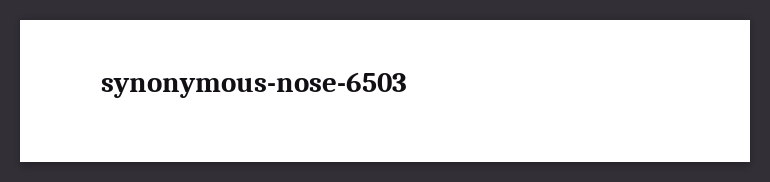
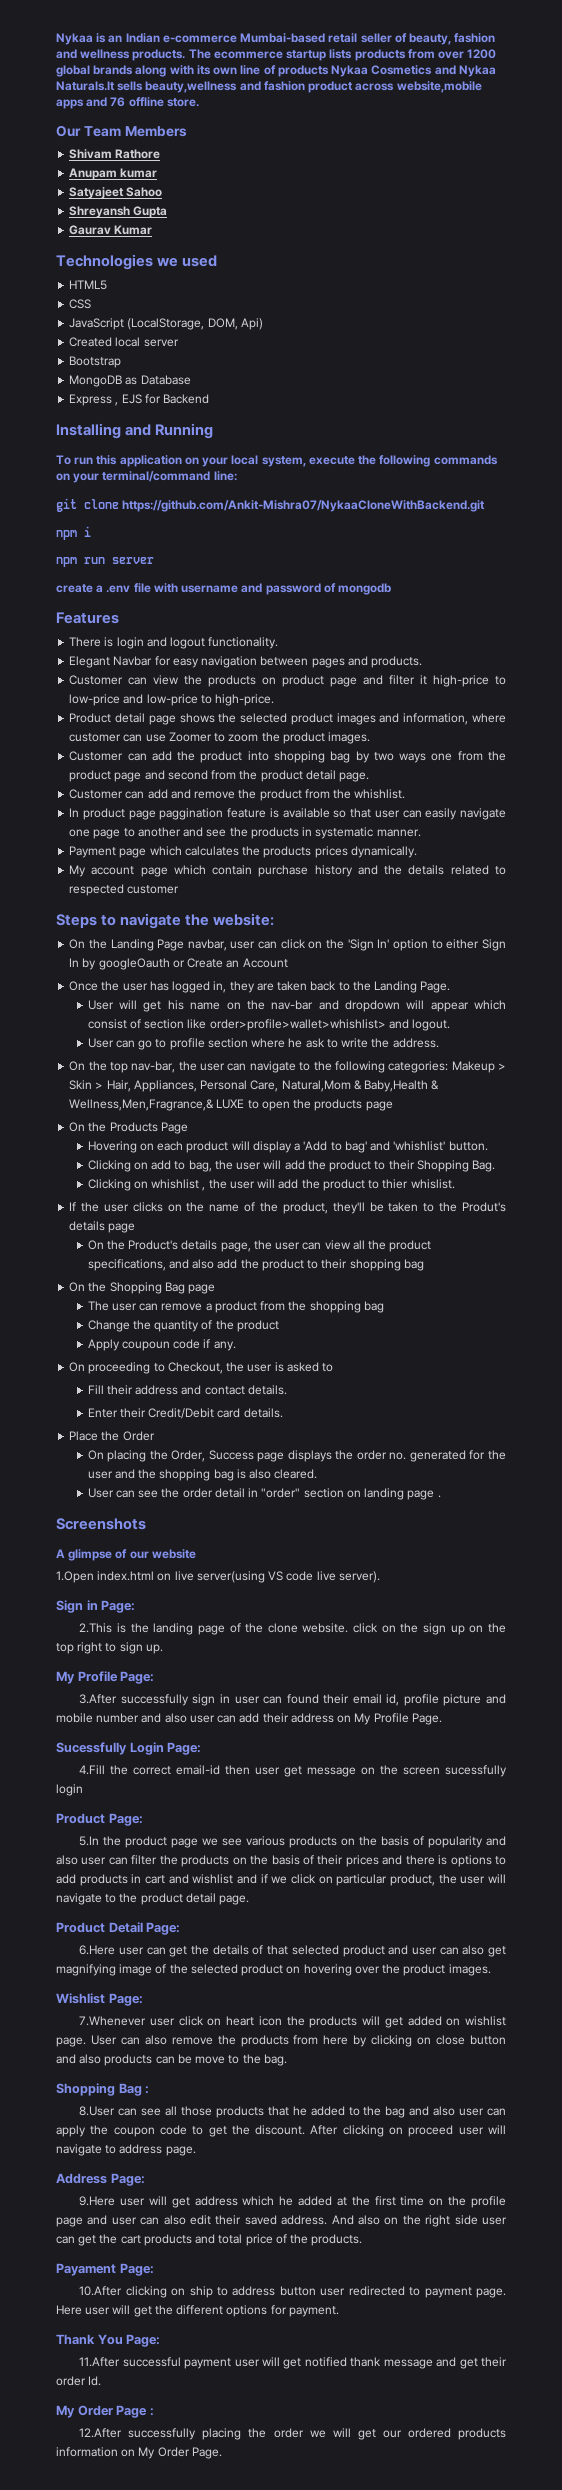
- synonymous-nose-6503
+ Nykaa is an Indian e-commerce Mumbai-based retail seller of beauty, fashion and wellness products. The ecommerce startup lists products from over 1200 global brands along with its own line of products Nykaa Cosmetics and Nykaa Naturals.It sells beauty,wellness and fashion product across website,mobile apps and 76 offline store.
+ Our Team Members
+ Shivam Rathore
+ Anupam kumar
+ Satyajeet Sahoo
+ Shreyansh Gupta
+ Gaurav Kumar
+ Technologies we used
+ HTML5
+ CSS
+ JavaScript (LocalStorage, DOM, Api)
+ Created local server
+ Bootstrap
+ MongoDB as Database
+ Express , EJS for Backend
+ Installing and Running
+ To run this application on your local system, execute the following commands on your terminal/command line:
+ git clone https://github.com/Ankit-Mishra07/NykaaCloneWithBackend.git
+ npm i
+ npm run server
+ create a .env file with username and password of mongodb
+ Features
+ There is login and logout functionality.
+ Elegant Navbar for easy navigation between pages and products.
+ Customer can view the products on product page and filter it high-price to low-price and low-price to high-price.
+ Product detail page shows the selected product images and information, where customer can use Zoomer to zoom the product images.
+ Customer can add the product into shopping bag by two ways one from the product page and second from the product detail page.
+ Customer can add and remove the product from the whishlist.
+ In product page paggination feature is available so that user can easily navigate one page to another and see the products in systematic manner.
+ Payment page which calculates the products prices dynamically.
+ My account page which contain purchase history and the details related to respected customer
+ Steps to navigate the website:
+ On the Landing Page navbar, user can click on the 'Sign In' option to either Sign In by googleOauth or Create an Account
+ Once the user has logged in, they are taken back to the Landing Page.
+ User will get his name on the nav-bar and dropdown will appear which consist of section like order>profile>wallet>whishlist> and logout.
+ User can go to profile section where he ask to write the address.
+ On the top nav-bar, the user can navigate to the following categories: Makeup > Skin > Hair, Appliances, Personal Care, Natural,Mom & Baby,Health & Wellness,Men,Fragrance,& LUXE to open the products page
+ On the Products Page
+ Hovering on each product will display a 'Add to bag' and 'whishlist' button.
+ Clicking on add to bag, the user will add the product to their Shopping Bag.
+ Clicking on whishlist , the user will add the product to thier whislist.
+ If the user clicks on the name of the product, they'll be taken to the Produt's details page
+ On the Product's details page, the user can view all the product specifications, and also add the product to their shopping bag
+ On the Shopping Bag page
+ The user can remove a product from the shopping bag
+ Change the quantity of the product
+ Apply coupoun code if any.
+ On proceeding to Checkout, the user is asked to
+ Fill their address and contact details.
+ Enter their Credit/Debit card details.
+ Place the Order
+ On placing the Order, Success page displays the order no. generated for the user and the shopping bag is also cleared.
+ User can see the order detail in "order" section on landing page .
+ Screenshots
+ A glimpse of our website
+ 1.Open index.html on live server(using VS code live server).
+ Sign in Page:
+ 2.This is the landing page of the clone website. click on the sign up on the top right to sign up.
+ My Profile Page:
+ 3.After successfully sign in user can found their email id, profile picture and mobile number and also user can add their address on My Profile Page.
+ Sucessfully Login Page:
+ 4.Fill the correct email-id then user get message on the screen sucessfully login
+ Product Page:
+ 5.In the product page we see various products on the basis of popularity and also user can filter the products on the basis of their prices and there is options to add products in cart and wishlist and if we click on particular product, the user will navigate to the product detail page.
+ Product Detail Page:
+ 6.Here user can get the details of that selected product and user can also get magnifying image of the selected product on hovering over the product images.
+ Wishlist Page:
+ 7.Whenever user click on heart icon the products will get added on wishlist page. User can also remove the products from here by clicking on close button and also products can be move to the bag.
+ Shopping Bag :
+ 8.User can see all those products that he added to the bag and also user can apply the coupon code to get the discount. After clicking on proceed user will navigate to address page.
+ Address Page:
+ 9.Here user will get address which he added at the first time on the profile page and user can also edit their saved address. And also on the right side user can get the cart products and total price of the products.
+ Payament Page:
+ 10.After clicking on ship to address button user redirected to payment page. Here user will get the different options for payment.
+ Thank You Page:
+ 11.After successful payment user will get notified thank message and get their order Id.
+ My Order Page :
+ 12.After successfully placing the order we will get our ordered products information on My Order Page.

